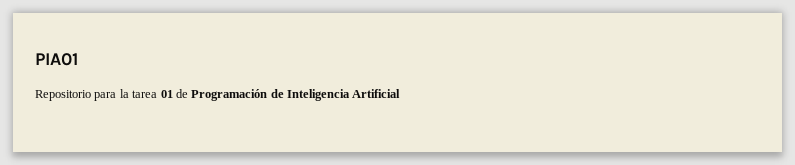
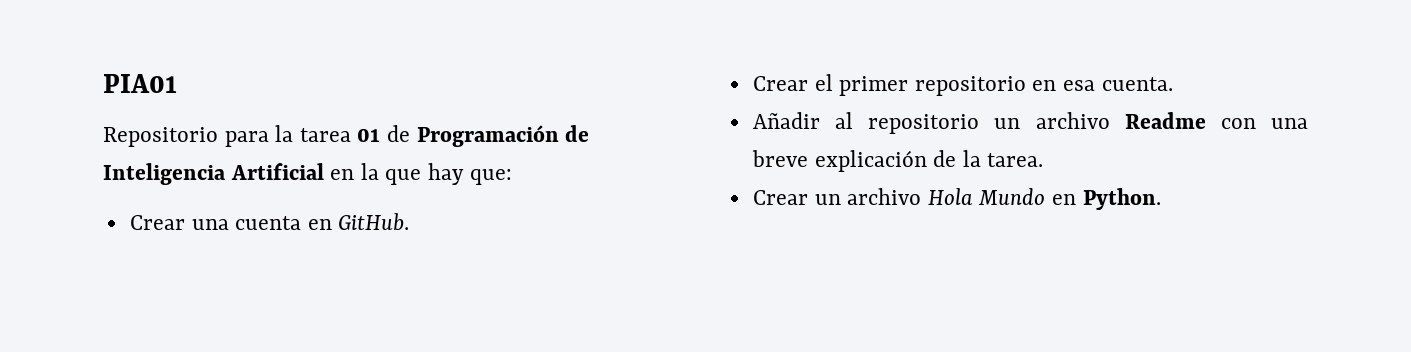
- Repositorio para la tarea 01 de Programación de Inteligencia Artificial
+ Repositorio para la tarea 01 de Programación de Inteligencia Artificial en la que hay que:
+ Crear una cuenta en GitHub.
+ Crear el primer repositorio en esa cuenta.
+ Añadir al repositorio un archivo Readme con una breve explicación de la tarea.
+ Crear un archivo Hola Mundo en Python.

